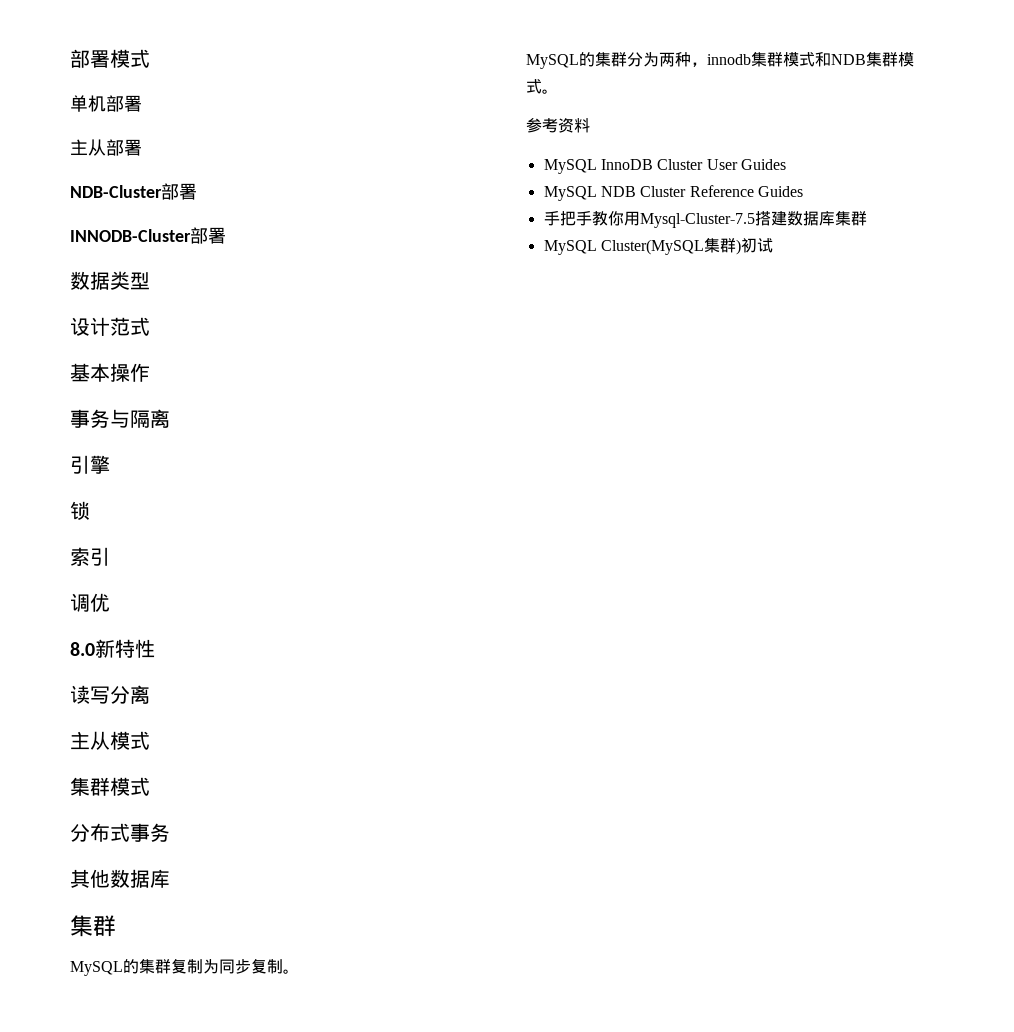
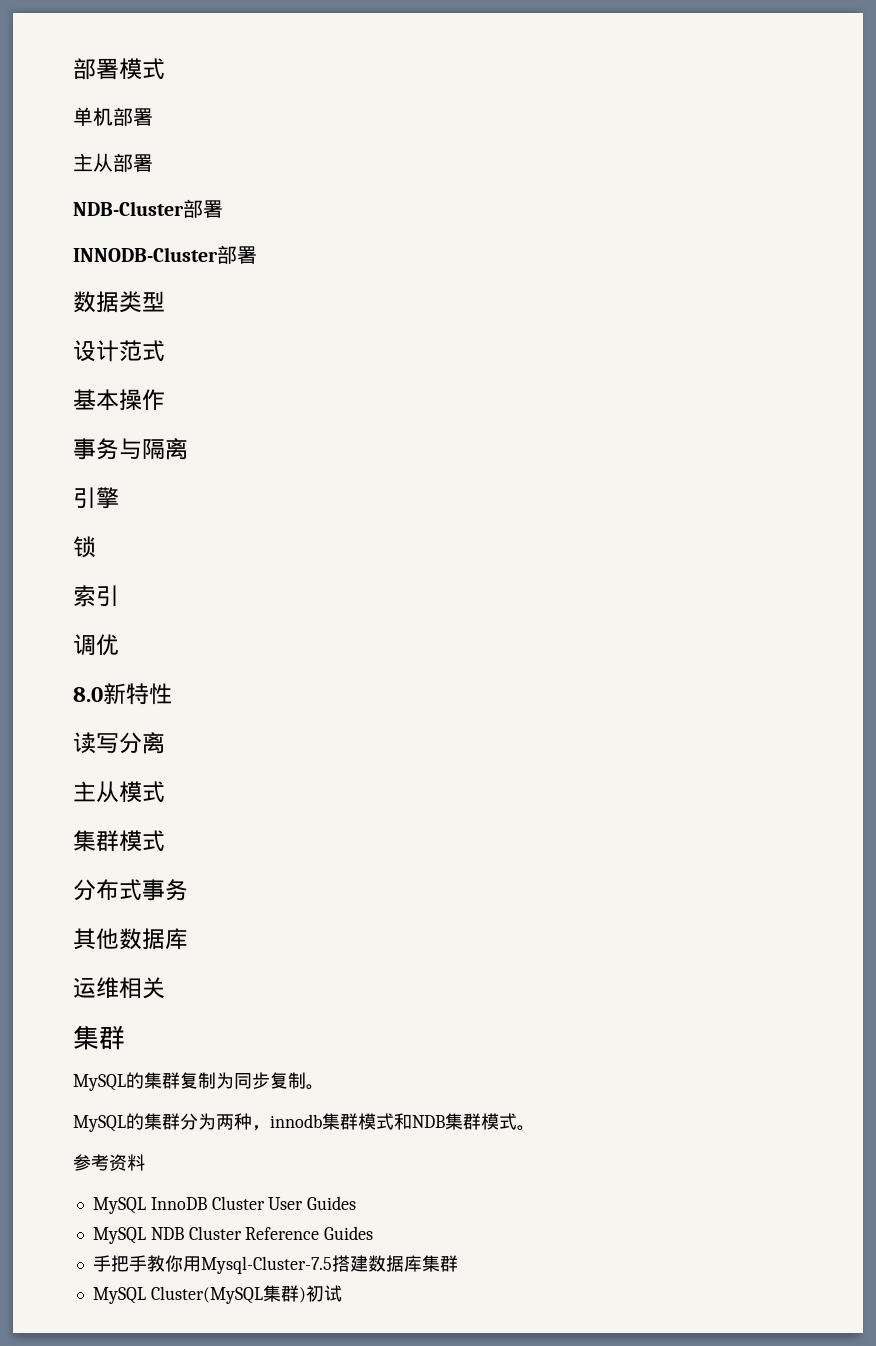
+ 运维相关

